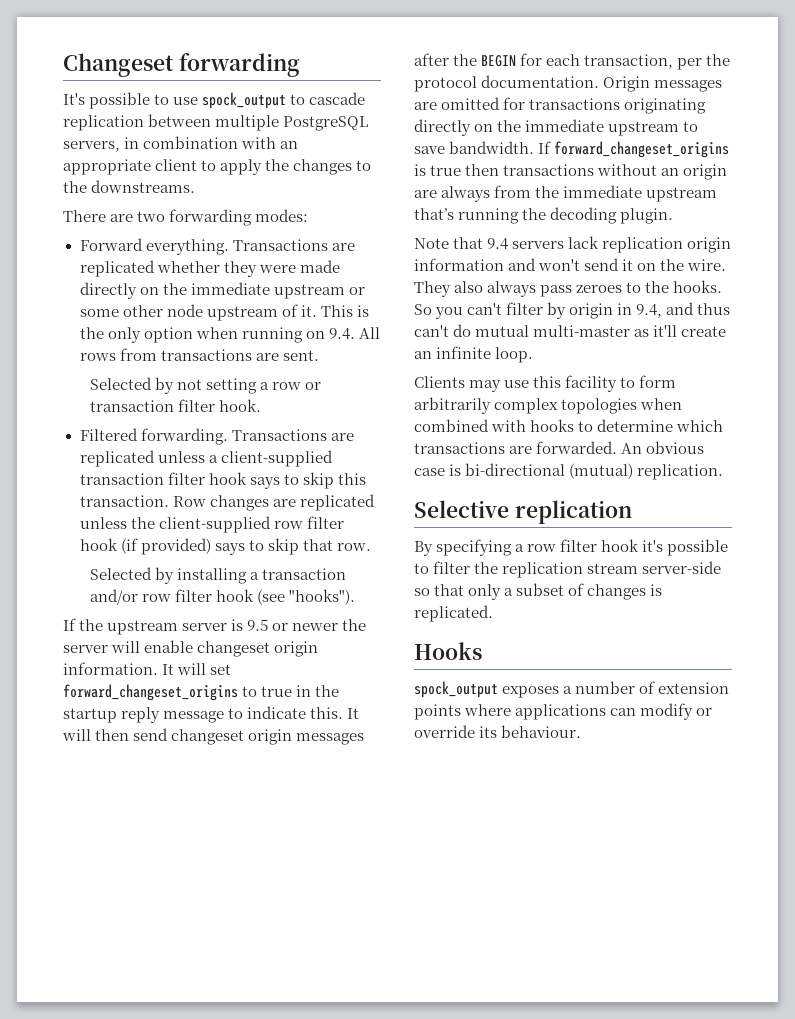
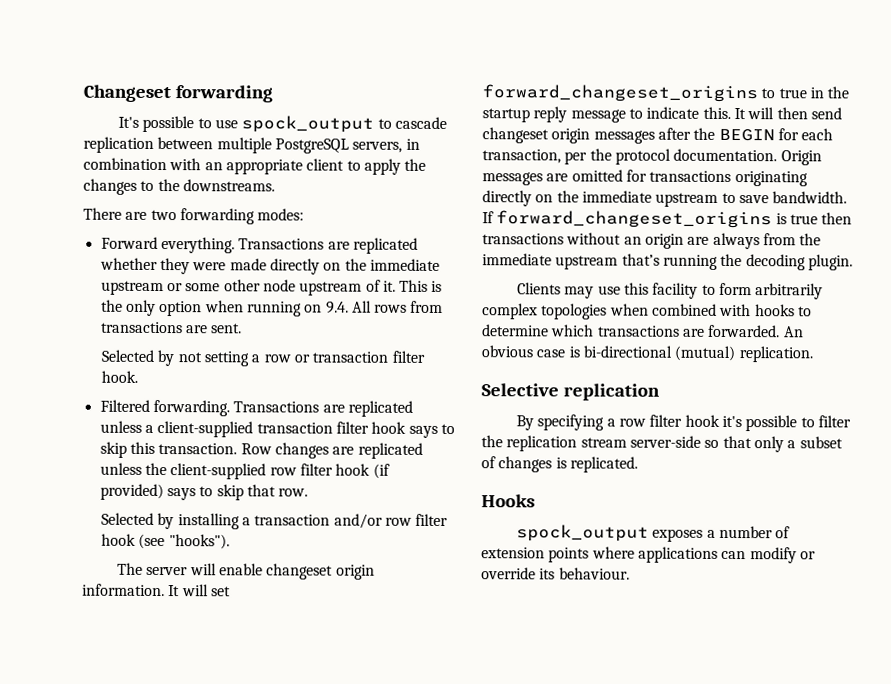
- If the upstream server is 9.5 or newer the server will enable changeset origin information.
+ The server will enable changeset origin information.
- Note that 9.4 servers lack replication origin information and won't send it on the wire. They also always pass zeroes to the hooks. So you can't filter by origin in 9.4, and thus can't do mutual multi-master as it'll create an infinite loop.

